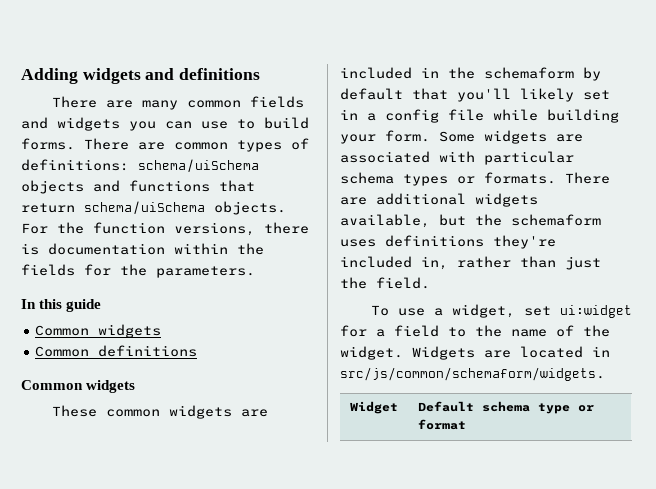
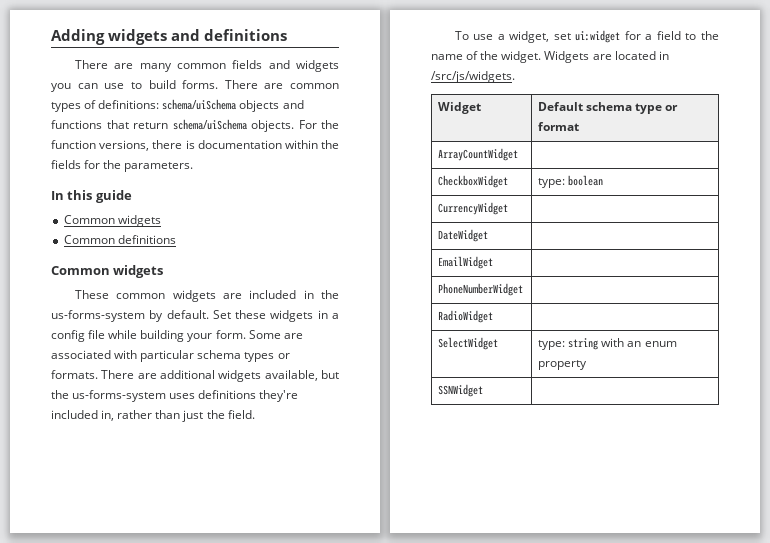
- These common widgets are included in the schemaform by default that you'll likely set in a config file while building your form.
+ These common widgets are included in the us-forms-system by default. Set these widgets in a config file while building your form.
- Some widgets are associated with particular schema types or formats.
+ Some are associated with particular schema types or formats.
- There are additional widgets available, but the schemaform uses definitions they're included in, rather than just the field.
+ There are additional widgets available, but the us-forms-system uses definitions they're included in, rather than just the field.
- Widgets are located in src/js/common/schemaform/widgets.
+ Widgets are located in /src/js/widgets.
+ ArrayCountWidget |
+ CheckboxWidget | type: boolean
+ CurrencyWidget |
+ DateWidget |
+ EmailWidget |
+ PhoneNumberWidget |
+ RadioWidget |
+ SelectWidget | type: string with an enum property
+ SSNWidget |

